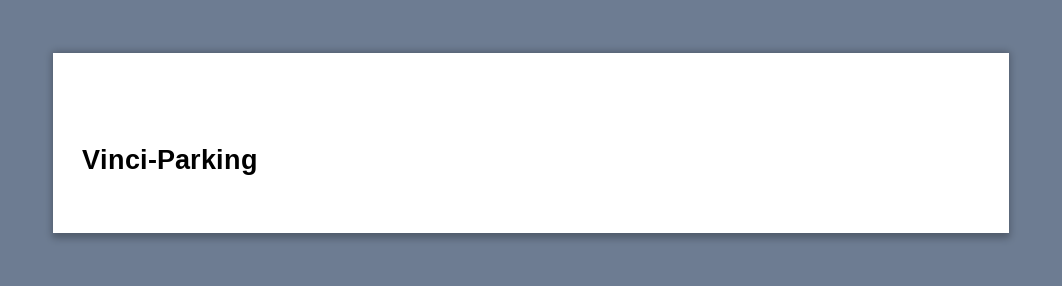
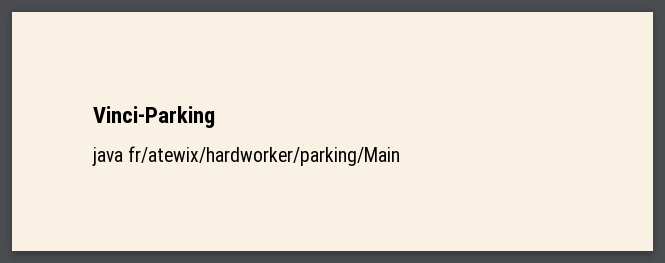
+ java fr/atewix/hardworker/parking/Main

